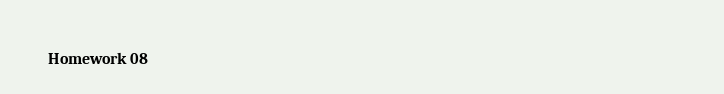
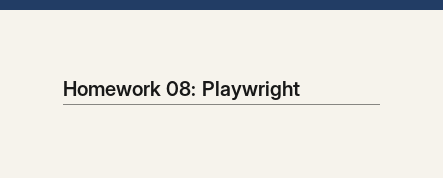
- Homework 08
+ Homework 08: Playwright

